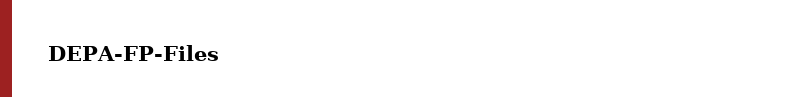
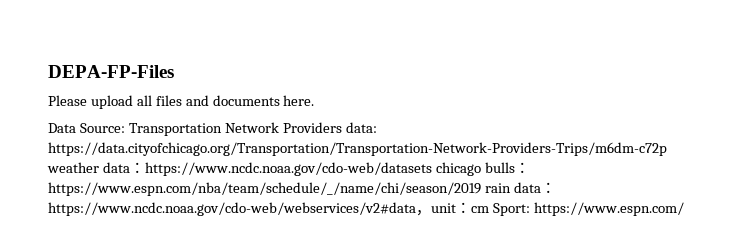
+ Please upload all files and documents here.
+ Data Source: Transportation Network Providers data: https://data.cityofchicago.org/Transportation/Transportation-Network-Providers-Trips/m6dm-c72p weather data：https://www.ncdc.noaa.gov/cdo-web/datasets chicago bulls：https://www.espn.com/nba/team/schedule/_/name/chi/season/2019 rain data：https://www.ncdc.noaa.gov/cdo-web/webservices/v2#data，unit：cm Sport: https://www.espn.com/

